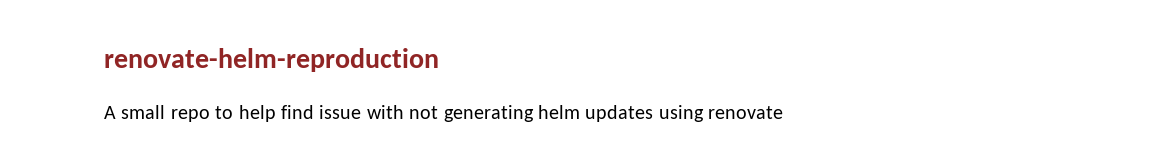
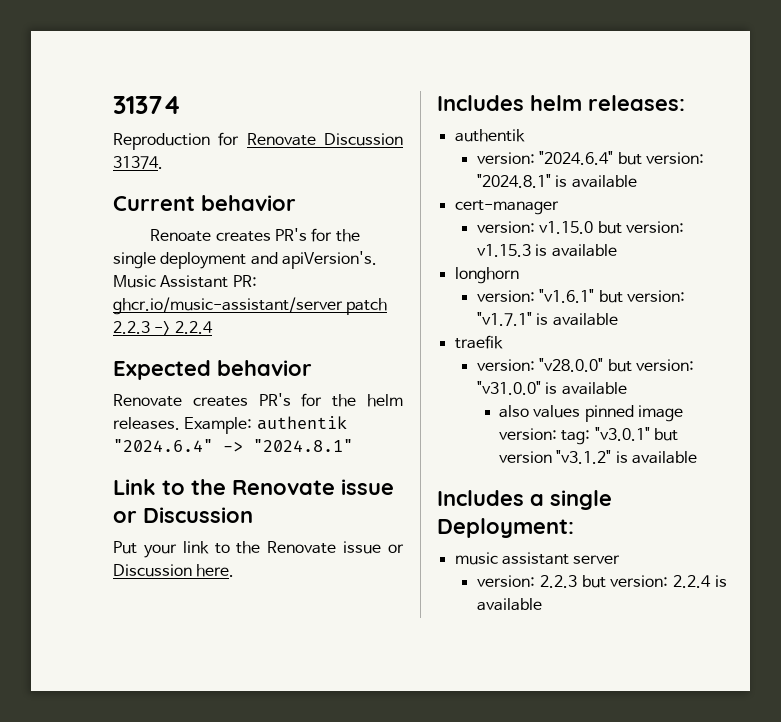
- renovate-helm-reproduction
- A small repo to help find issue with not generating helm updates using renovate
+ 31374
+ Reproduction for Renovate Discussion 31374.
+ Current behavior
+ Renoate creates PR's for the single deployment and apiVersion's. Music Assistant PR: ghcr.io/music-assistant/server patch 2.2.3 -> 2.2.4
+ Expected behavior
+ Renovate creates PR's for the helm releases. Example: authentik "2024.6.4" -> "2024.8.1"
+ Link to the Renovate issue or Discussion
+ Put your link to the Renovate issue or Discussion here.
+ Includes helm releases:
+ authentik
+ version: "2024.6.4" but version: "2024.8.1" is available
+ cert-manager
+ version: v1.15.0 but version: v1.15.3 is available
+ longhorn
+ version: "v1.6.1" but version: "v1.7.1" is available
+ traefik
+ version: "v28.0.0" but version: "v31.0.0" is available
+ also values pinned image version: tag: "v3.0.1" but version "v3.1.2" is available
+ Includes a single Deployment:
+ music assistant server
+ version: 2.2.3 but version: 2.2.4 is available

